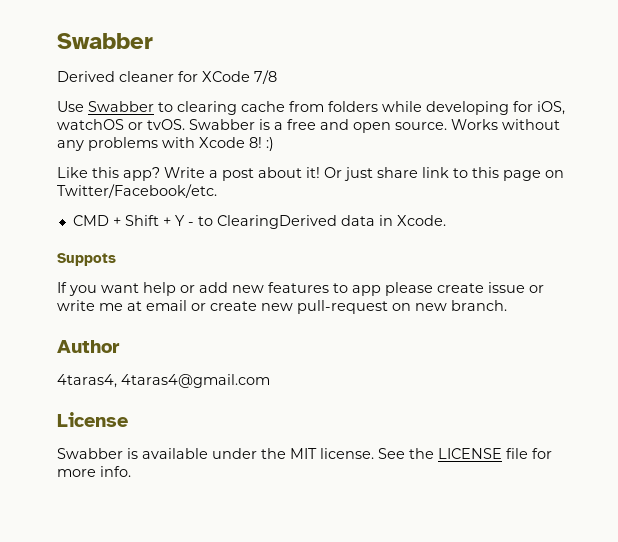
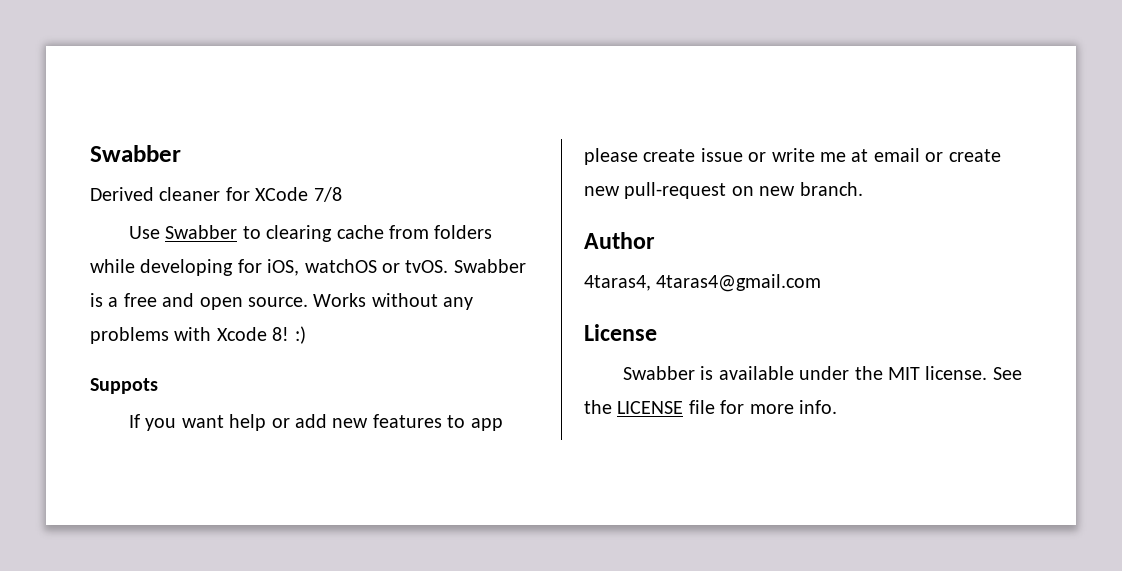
- Like this app? Write a post about it! Or just share link to this page on Twitter/Facebook/etc.
- CMD + Shift + Y - to ClearingDerived data in Xcode.

